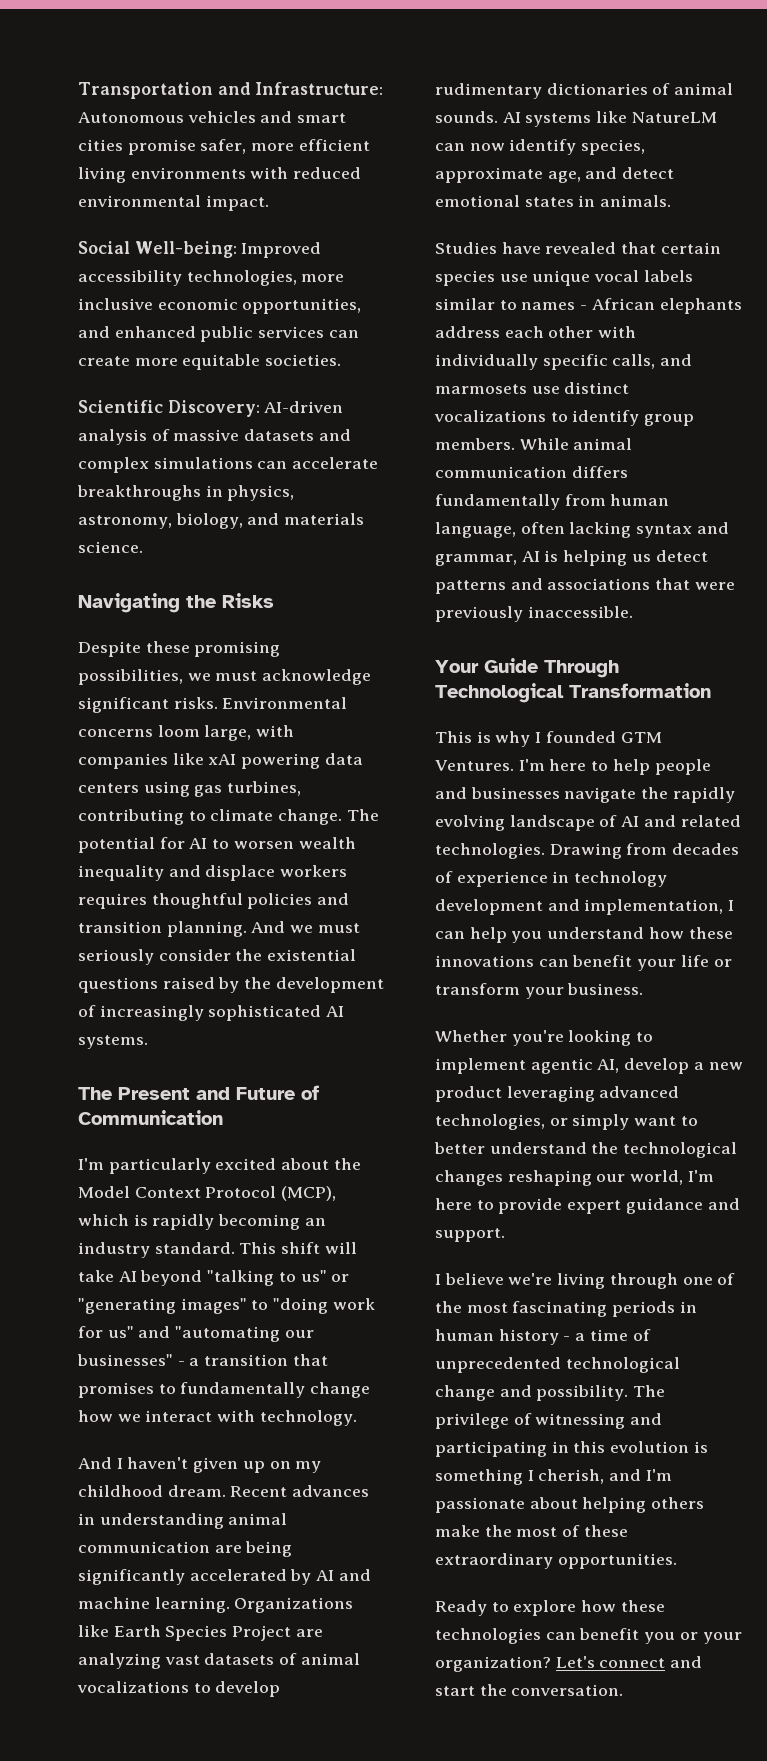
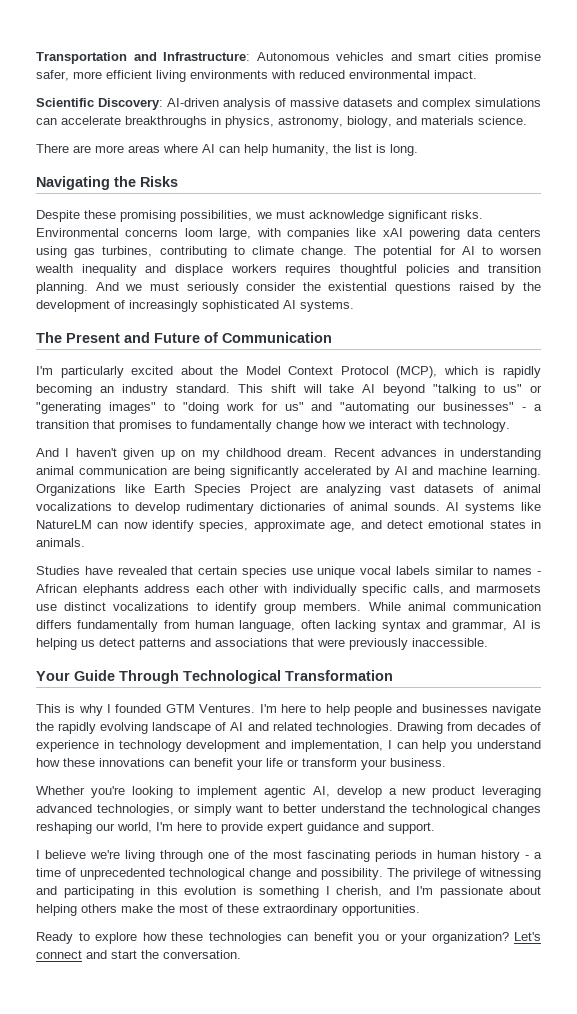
- Social Well-being: Improved accessibility technologies, more inclusive economic opportunities, and enhanced public services can create more equitable societies.
+ There are more areas where AI can help humanity, the list is long.

